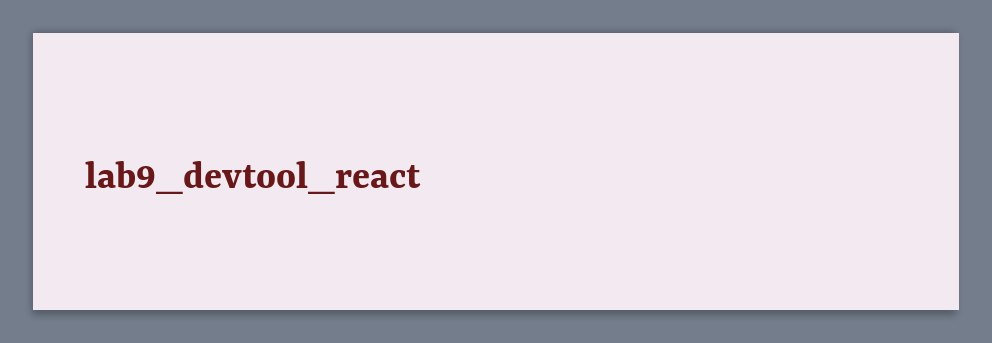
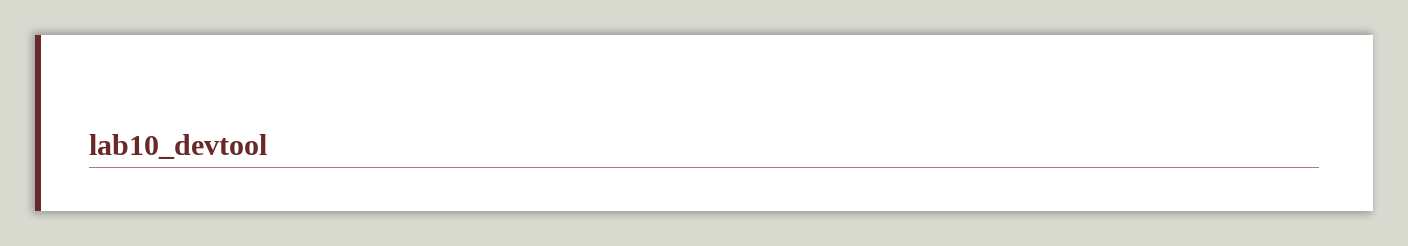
- lab9_devtool_react
+ lab10_devtool

